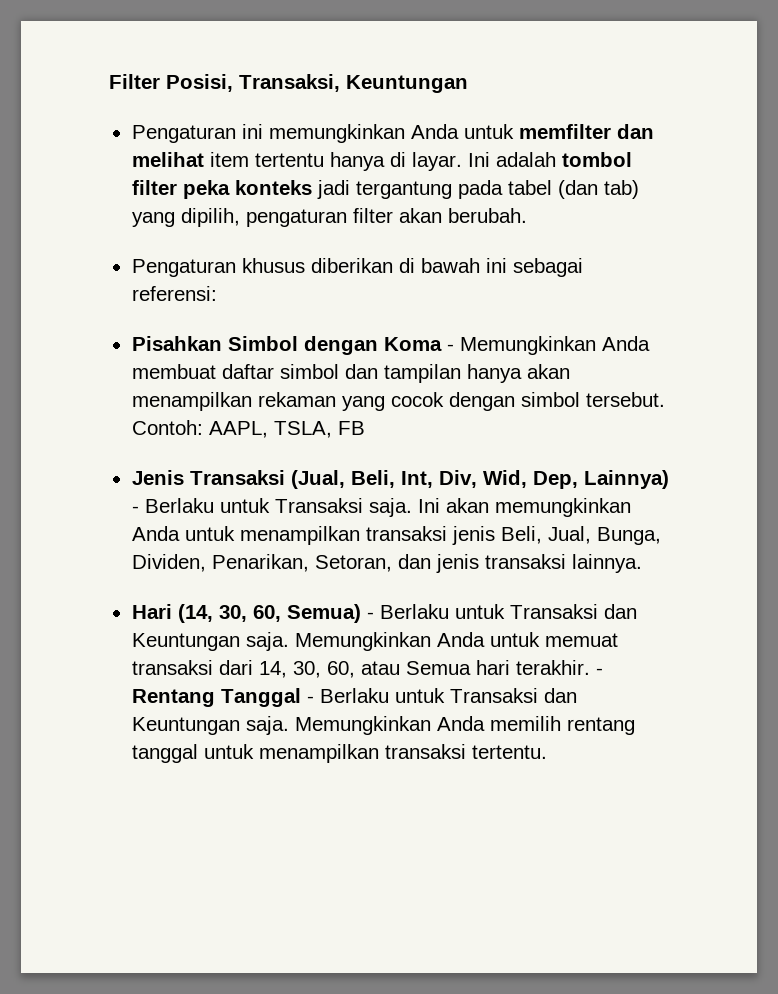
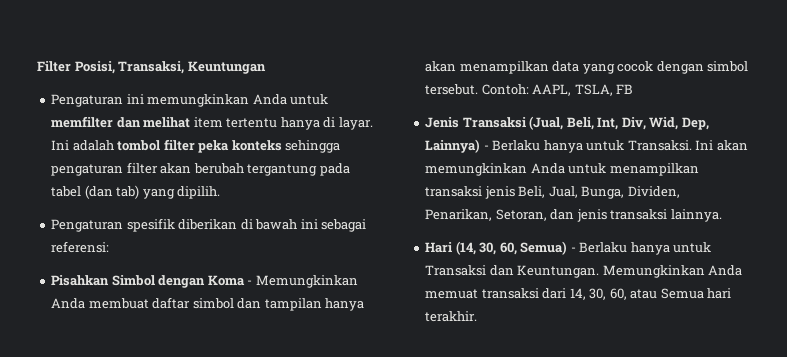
- Ini adalah tombol filter peka konteks jadi tergantung pada tabel (dan tab) yang dipilih, pengaturan filter akan berubah.
- Pengaturan khusus diberikan di bawah ini sebagai referensi:
+ Ini adalah tombol filter peka konteks sehingga pengaturan filter akan berubah tergantung pada tabel (dan tab) yang dipilih.
+ Pengaturan spesifik diberikan di bawah ini sebagai referensi:
- Pisahkan Simbol dengan Koma - Memungkinkan Anda membuat daftar simbol dan tampilan hanya akan menampilkan rekaman yang cocok dengan simbol tersebut.
+ Pisahkan Simbol dengan Koma - Memungkinkan Anda membuat daftar simbol dan tampilan hanya akan menampilkan data yang cocok dengan simbol tersebut.
- Jenis Transaksi (Jual, Beli, Int, Div, Wid, Dep, Lainnya) - Berlaku untuk Transaksi saja.
+ Jenis Transaksi (Jual, Beli, Int, Div, Wid, Dep, Lainnya) - Berlaku hanya untuk Transaksi.
- Hari (14, 30, 60, Semua) - Berlaku untuk Transaksi dan Keuntungan saja. Memungkinkan Anda untuk memuat transaksi dari 14, 30, 60, atau Semua hari terakhir. - Rentang Tanggal - Berlaku untuk Transaksi dan Keuntungan saja. Memungkinkan Anda memilih rentang tanggal untuk menampilkan transaksi tertentu.
+ Hari (14, 30, 60, Semua) - Berlaku hanya untuk Transaksi dan Keuntungan. Memungkinkan Anda memuat transaksi dari 14, 30, 60, atau Semua hari terakhir.

